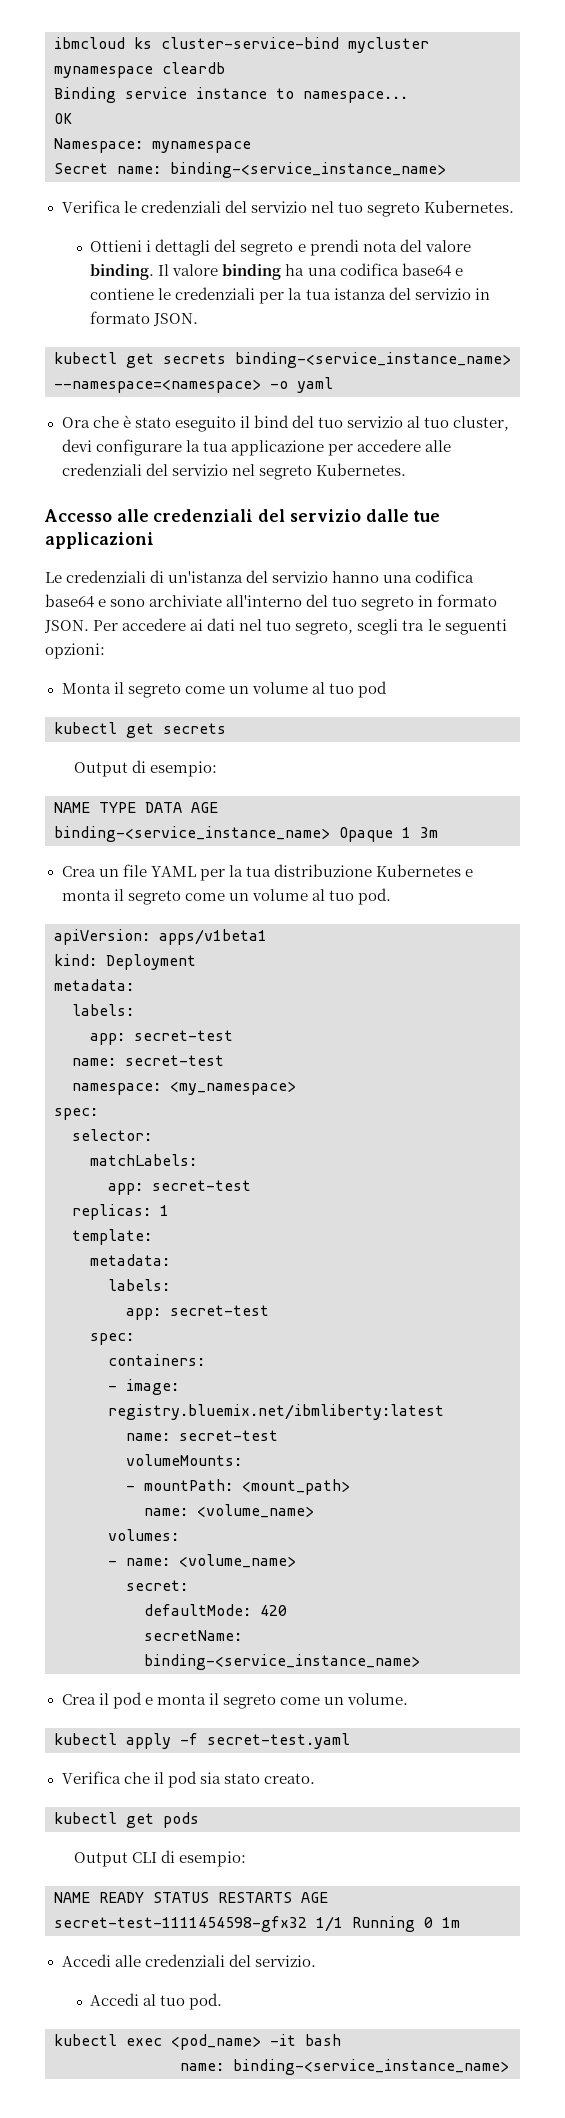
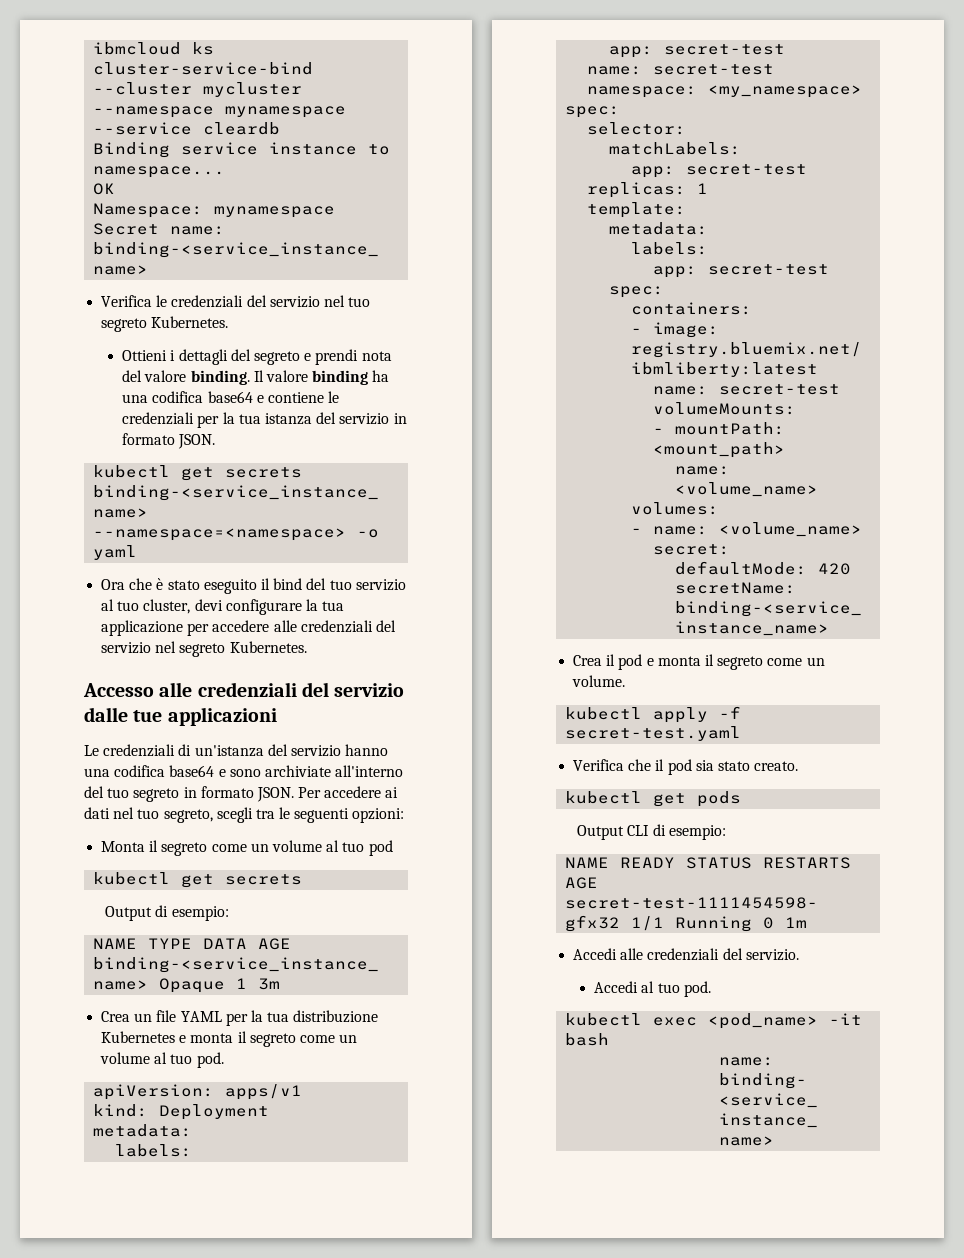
- ibmcloud ks cluster-service-bind mycluster mynamespace cleardb
+ ibmcloud ks cluster-service-bind --cluster mycluster --namespace mynamespace --service cleardb
- apiVersion: apps/v1beta1
+ apiVersion: apps/v1

